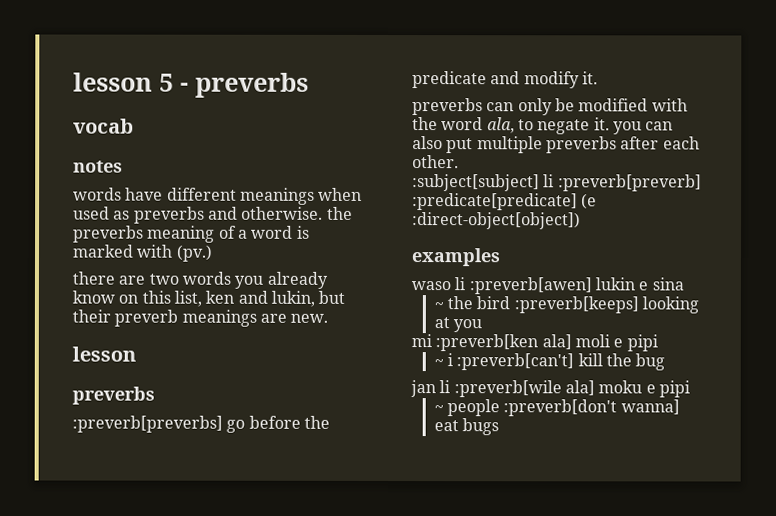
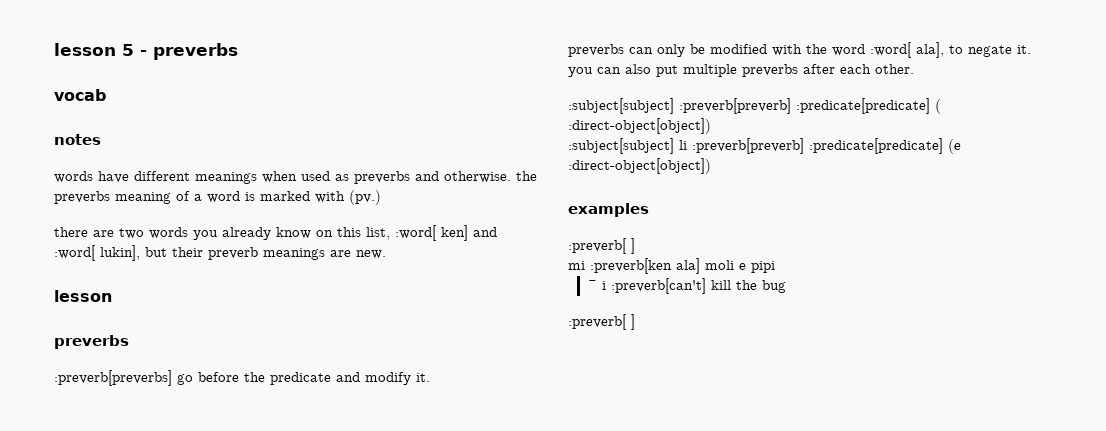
- there are two words you already know on this list, ken and lukin, but their preverb meanings are new.
+ there are two words you already know on this list, :word[ ken] and :word[ lukin], but their preverb meanings are new.
- preverbs can only be modified with the word ala, to negate it. you can also put multiple preverbs after each other.
+ preverbs can only be modified with the word :word[ ala], to negate it. you can also put multiple preverbs after each other.
+ :subject[subject] :preverb[preverb] :predicate[predicate] ( :direct-object[object])
  examples
- waso li :preverb[awen] lukin e sina
- ~ the bird :preverb[keeps] looking at you
+ :preverb[ ]
  ~ i :preverb[can't] kill the bug
- jan li :preverb[wile ala] moku e pipi
- ~ people :preverb[don't wanna] eat bugs
+ :preverb[ ]

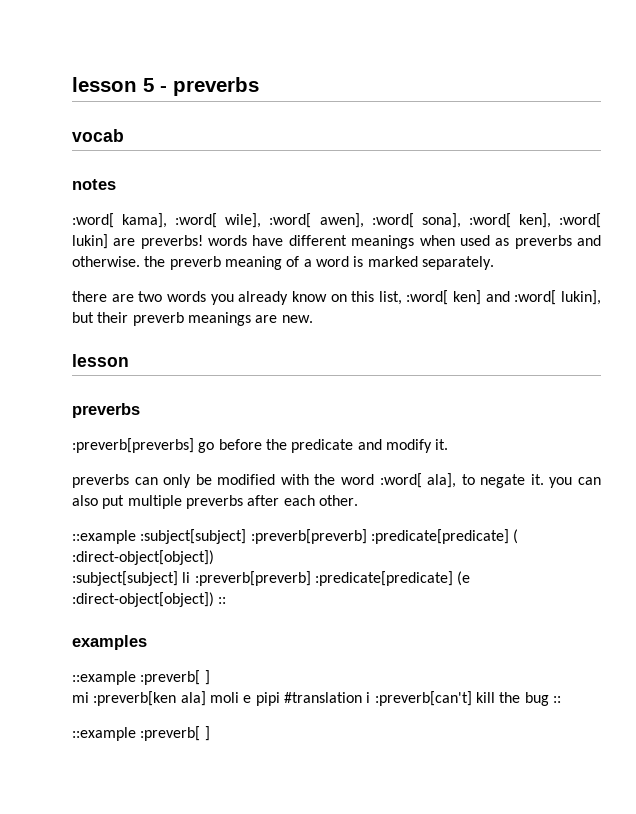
- words have different meanings when used as preverbs and otherwise. the preverbs meaning of a word is marked with (pv.)
+ :word[ kama], :word[ wile], :word[ awen], :word[ sona], :word[ ken], :word[ lukin] are preverbs! words have different meanings when used as preverbs and otherwise. the preverb meaning of a word is marked separately.
- :subject[subject] :preverb[preverb] :predicate[predicate] ( :direct-object[object])
+ ::example :subject[subject] :preverb[preverb] :predicate[predicate] ( :direct-object[object])
- :subject[subject] li :preverb[preverb] :predicate[predicate] (e :direct-object[object])
+ :subject[subject] li :preverb[preverb] :predicate[predicate] (e :direct-object[object]) ::
  examples
- :preverb[ ]
+ ::example :preverb[ ]
- mi :preverb[ken ala] moli e pipi
- ~ i :preverb[can't] kill the bug
- :preverb[ ]
+ mi :preverb[ken ala] moli e pipi #translation i :preverb[can't] kill the bug ::
+ ::example :preverb[ ]

